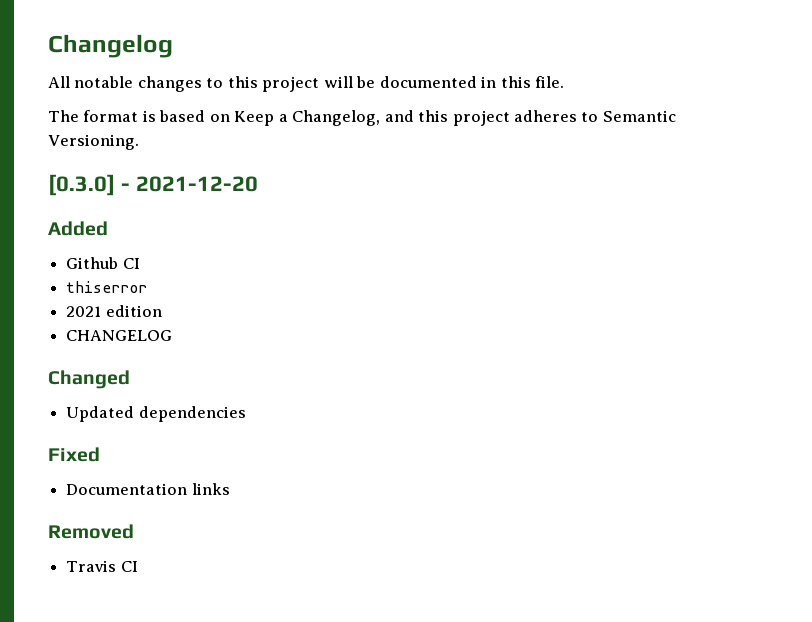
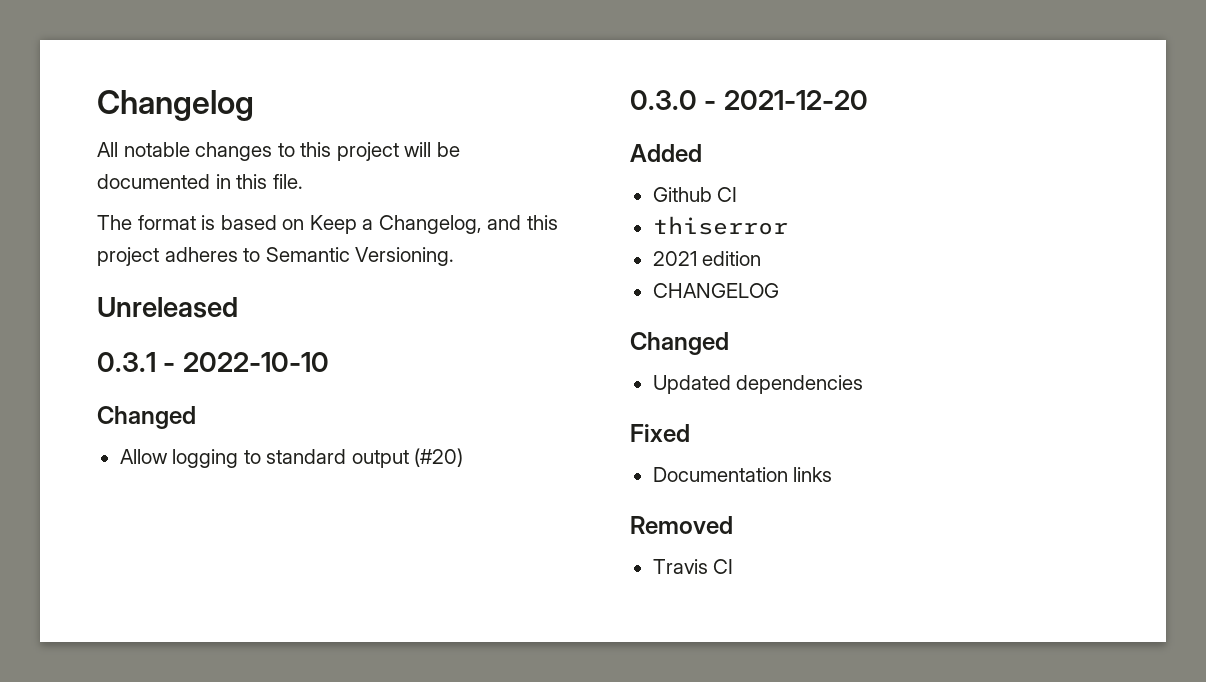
- [0.3.0] - 2021-12-20
+ Unreleased
+ 0.3.1 - 2022-10-10
+ Changed
+ Allow logging to standard output (#20)
+ 0.3.0 - 2021-12-20

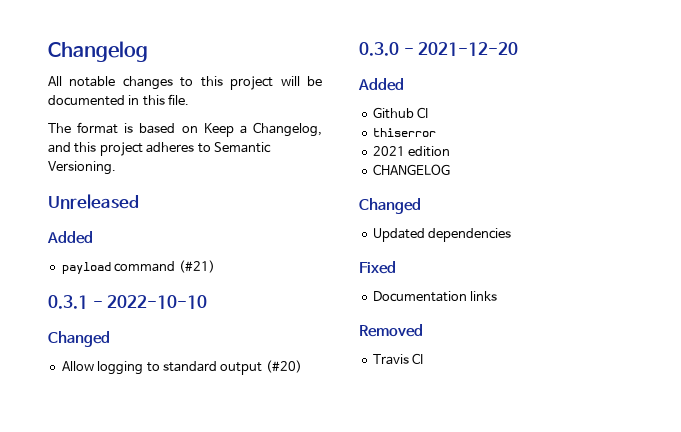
  Unreleased
+ Added
+ payload command (#21)

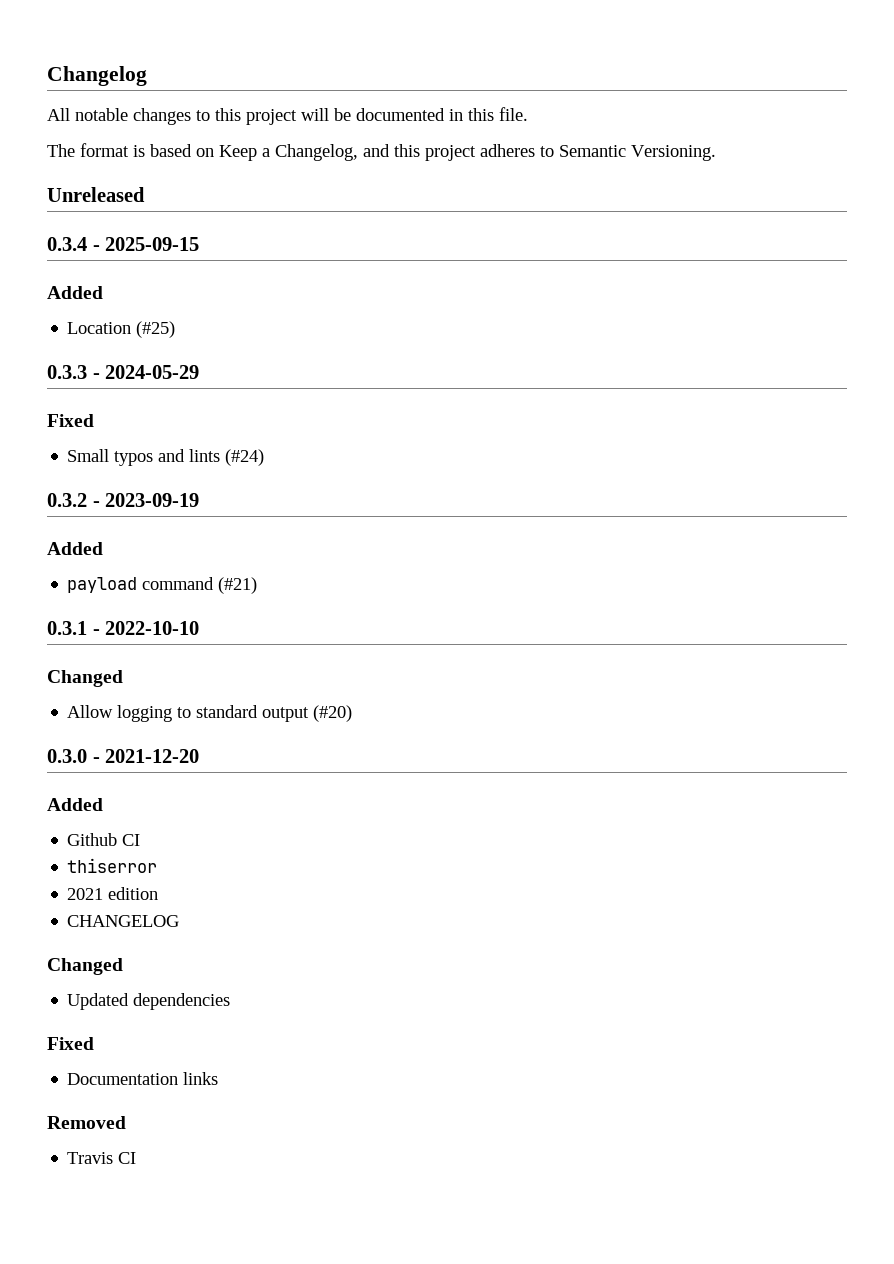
+ 0.3.4 - 2025-09-15
+ Added
+ Location (#25)
+ 0.3.3 - 2024-05-29
+ Fixed
+ Small typos and lints (#24)
+ 0.3.2 - 2023-09-19

